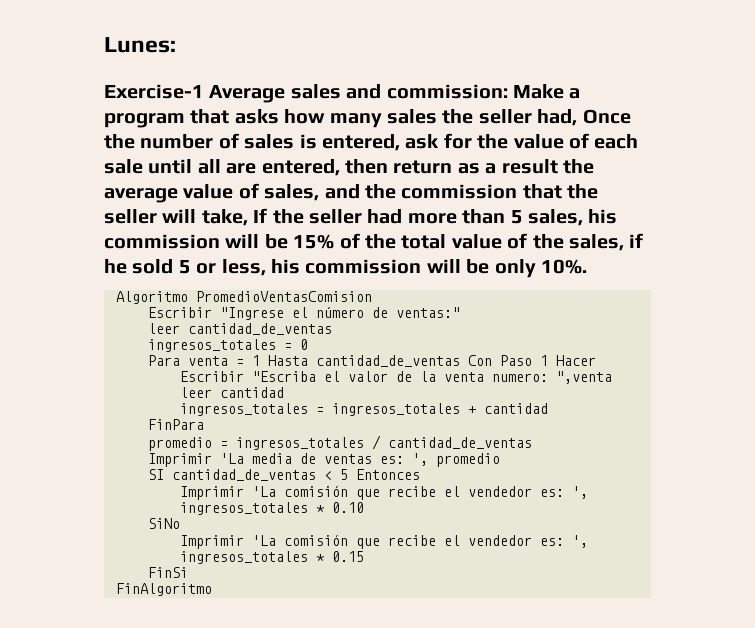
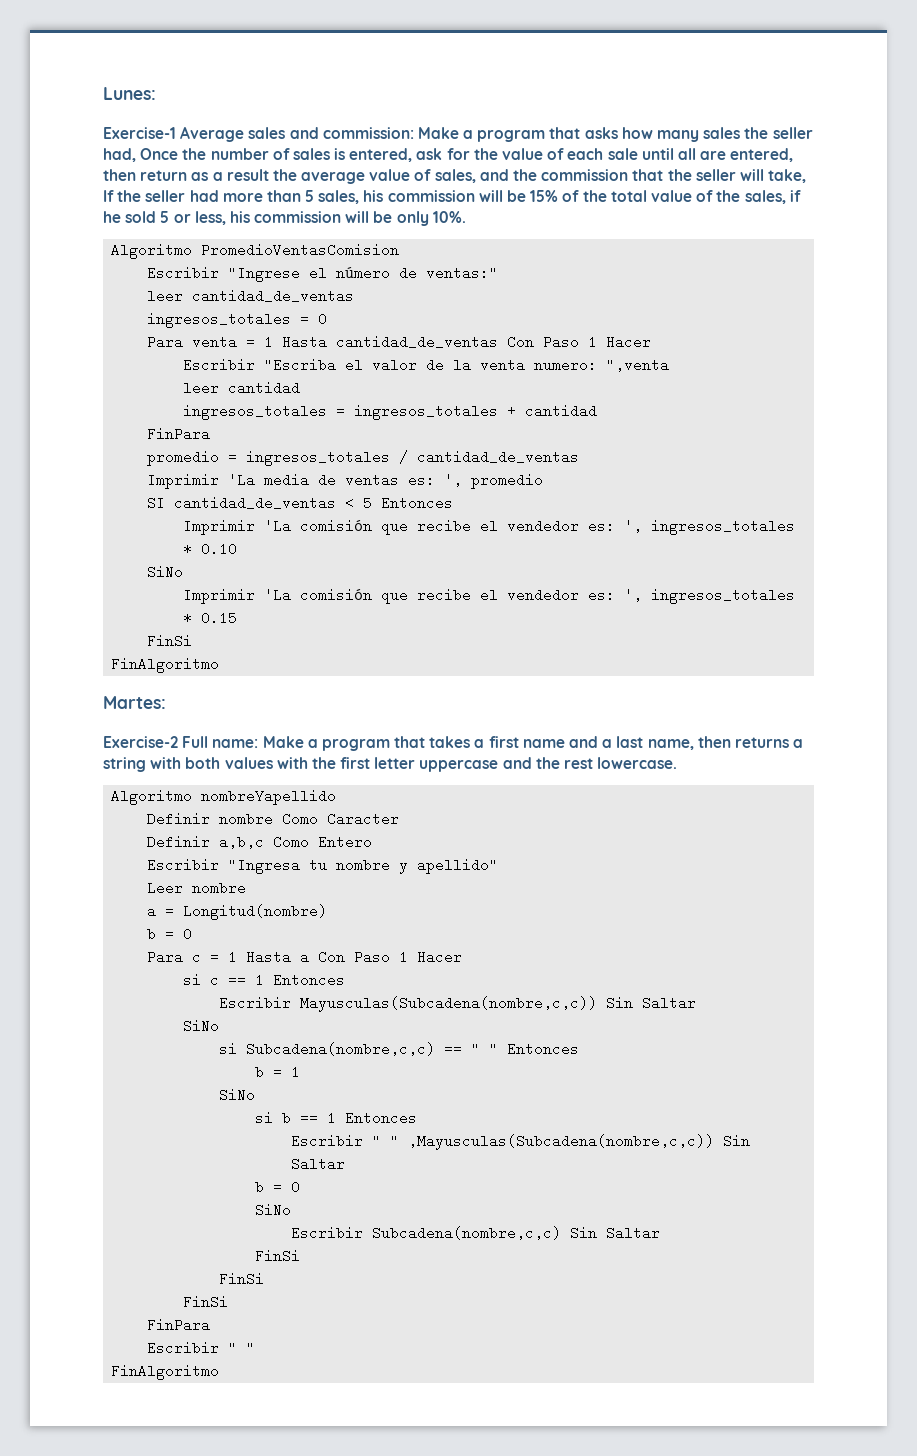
+ Martes:
+ Exercise-2 Full name: Make a program that takes a first name and a last name, then returns a string with both values with the first letter uppercase and the rest lowercase.
+ Algoritmo nombreYapellido
+ Definir nombre Como Caracter
+ Definir a,b,c Como Entero
+ Escribir "Ingresa tu nombre y apellido"
+ Leer nombre
+ a = Longitud(nombre)
+ b = 0
+ Para c = 1 Hasta a Con Paso 1 Hacer
+ si c == 1 Entonces
+ Escribir Mayusculas(Subcadena(nombre,c,c)) Sin Saltar
+ SiNo
+ si Subcadena(nombre,c,c) == " " Entonces
+ b = 1
+ SiNo
+ si b == 1 Entonces
+ Escribir " " ,Mayusculas(Subcadena(nombre,c,c)) Sin Saltar
+ b = 0
+ SiNo
+ Escribir Subcadena(nombre,c,c) Sin Saltar
+ FinSi
+ FinSi
+ FinSi
+ FinPara
+ Escribir " "
+ FinAlgoritmo

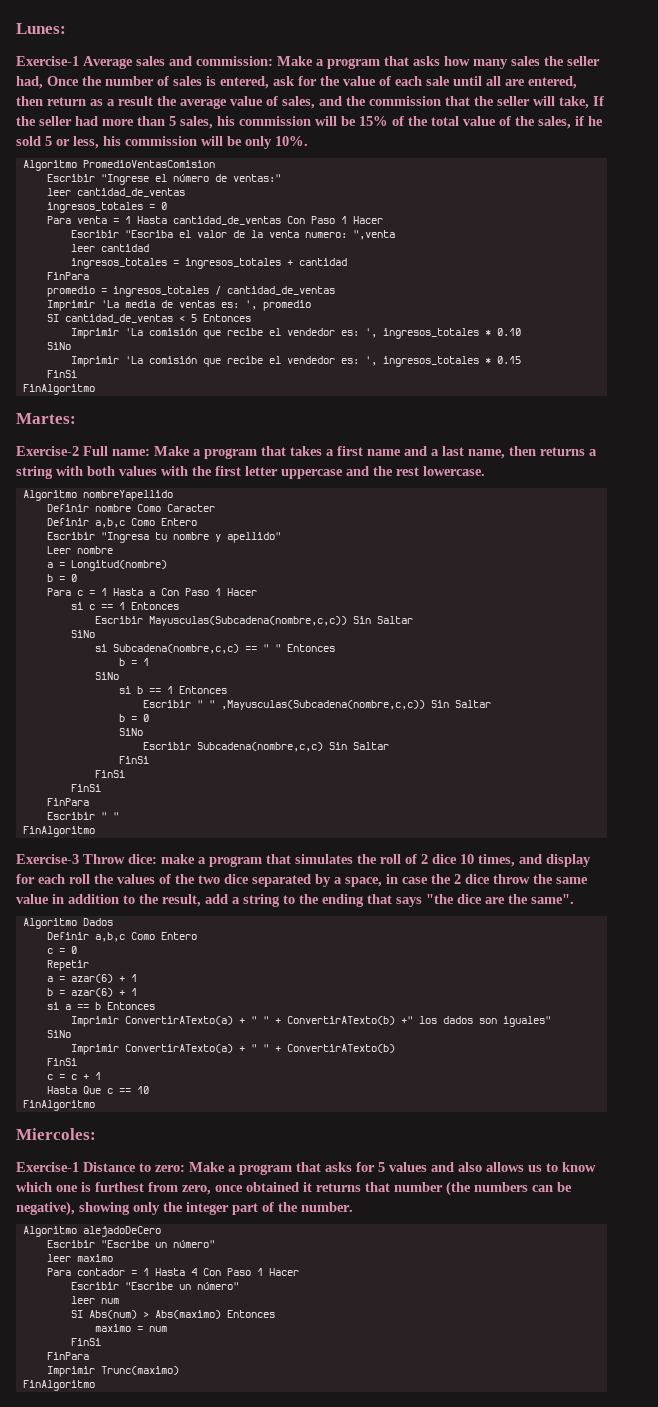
+ Exercise-3 Throw dice: make a program that simulates the roll of 2 dice 10 times, and display for each roll the values of the two dice separated by a space, in case the 2 dice throw the same value in addition to the result, add a string to the ending that says "the dice are the same".
+ Algoritmo Dados
+ Definir a,b,c Como Entero
+ c = 0
+ Repetir
+ a = azar(6) + 1
+ b = azar(6) + 1
+ si a == b Entonces
+ Imprimir ConvertirATexto(a) + " " + ConvertirATexto(b) +" los dados son iguales"
+ SiNo
+ Imprimir ConvertirATexto(a) + " " + ConvertirATexto(b)
+ FinSi
+ c = c + 1
+ Hasta Que c == 10
+ FinAlgoritmo
+ Miercoles:
+ Exercise-1 Distance to zero: Make a program that asks for 5 values and also allows us to know which one is furthest from zero, once obtained it returns that number (the numbers can be negative), showing only the integer part of the number.
+ Algoritmo alejadoDeCero
+ Escribir "Escribe un número"
+ leer maximo
+ Para contador = 1 Hasta 4 Con Paso 1 Hacer
+ Escribir "Escribe un número"
+ leer num
+ SI Abs(num) > Abs(maximo) Entonces
+ maximo = num
+ FinSi
+ FinPara
+ Imprimir Trunc(maximo)
+ FinAlgoritmo

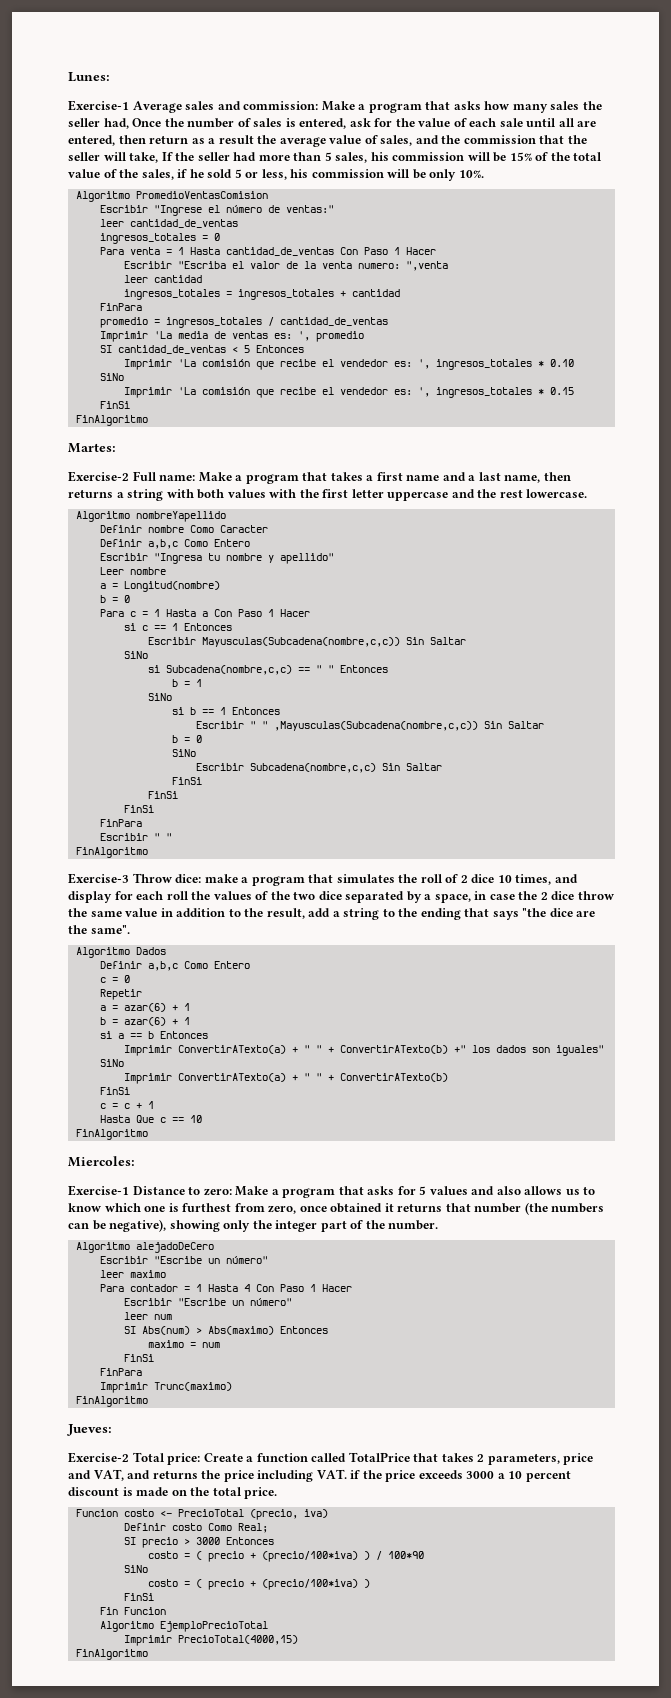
+ Jueves:
+ Exercise-2 Total price: Create a function called TotalPrice that takes 2 parameters, price and VAT, and returns the price including VAT. if the price exceeds 3000 a 10 percent discount is made on the total price.
+ Funcion costo <- PrecioTotal (precio, iva)
+ Definir costo Como Real;
+ SI precio > 3000 Entonces
+ costo = ( precio + (precio/100*iva) ) / 100*90
+ SiNo
+ costo = ( precio + (precio/100*iva) )
+ FinSi
+ Fin Funcion
+ Algoritmo EjemploPrecioTotal
+ Imprimir PrecioTotal(4000,15)
+ FinAlgoritmo

